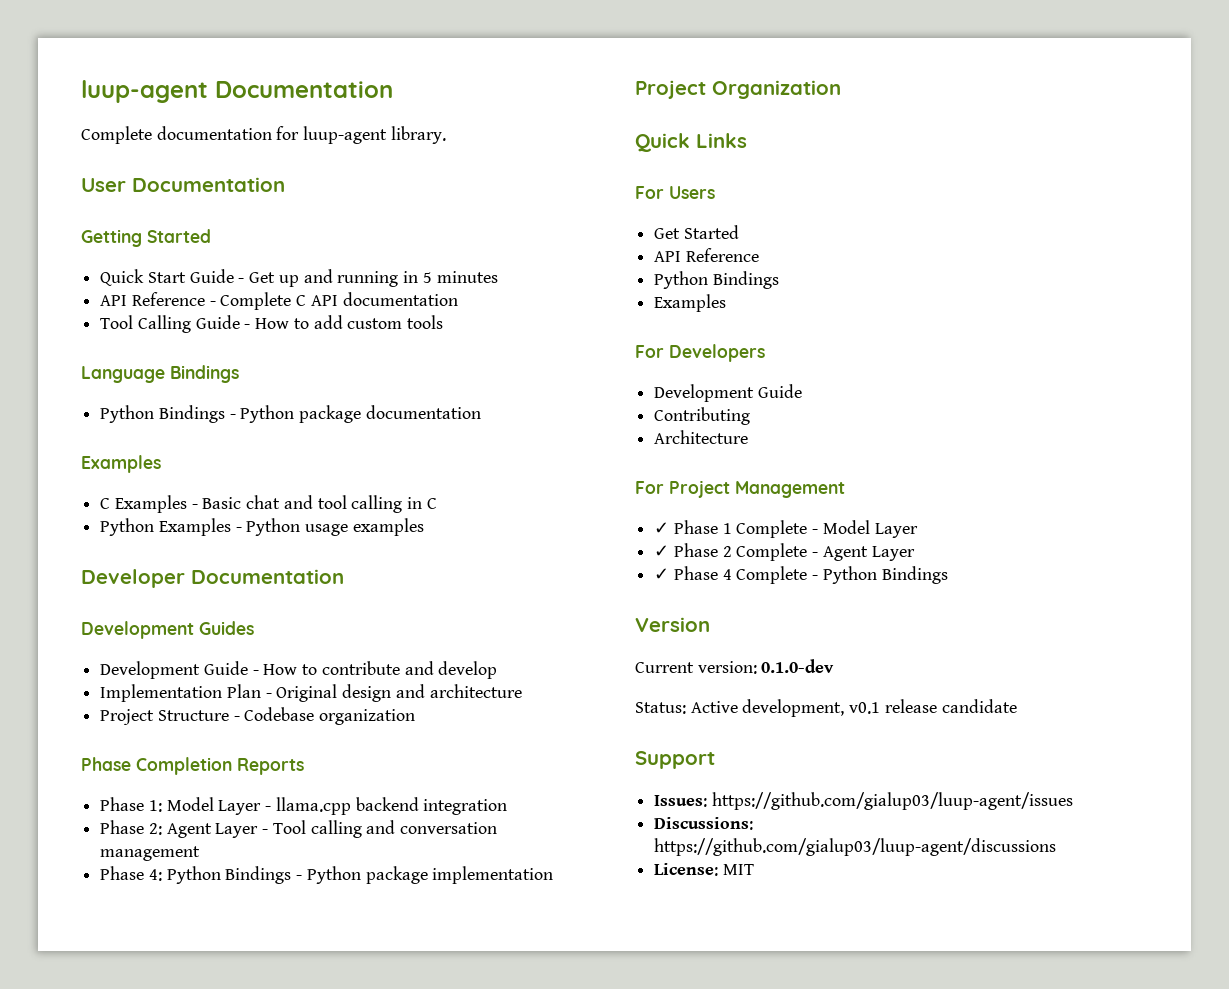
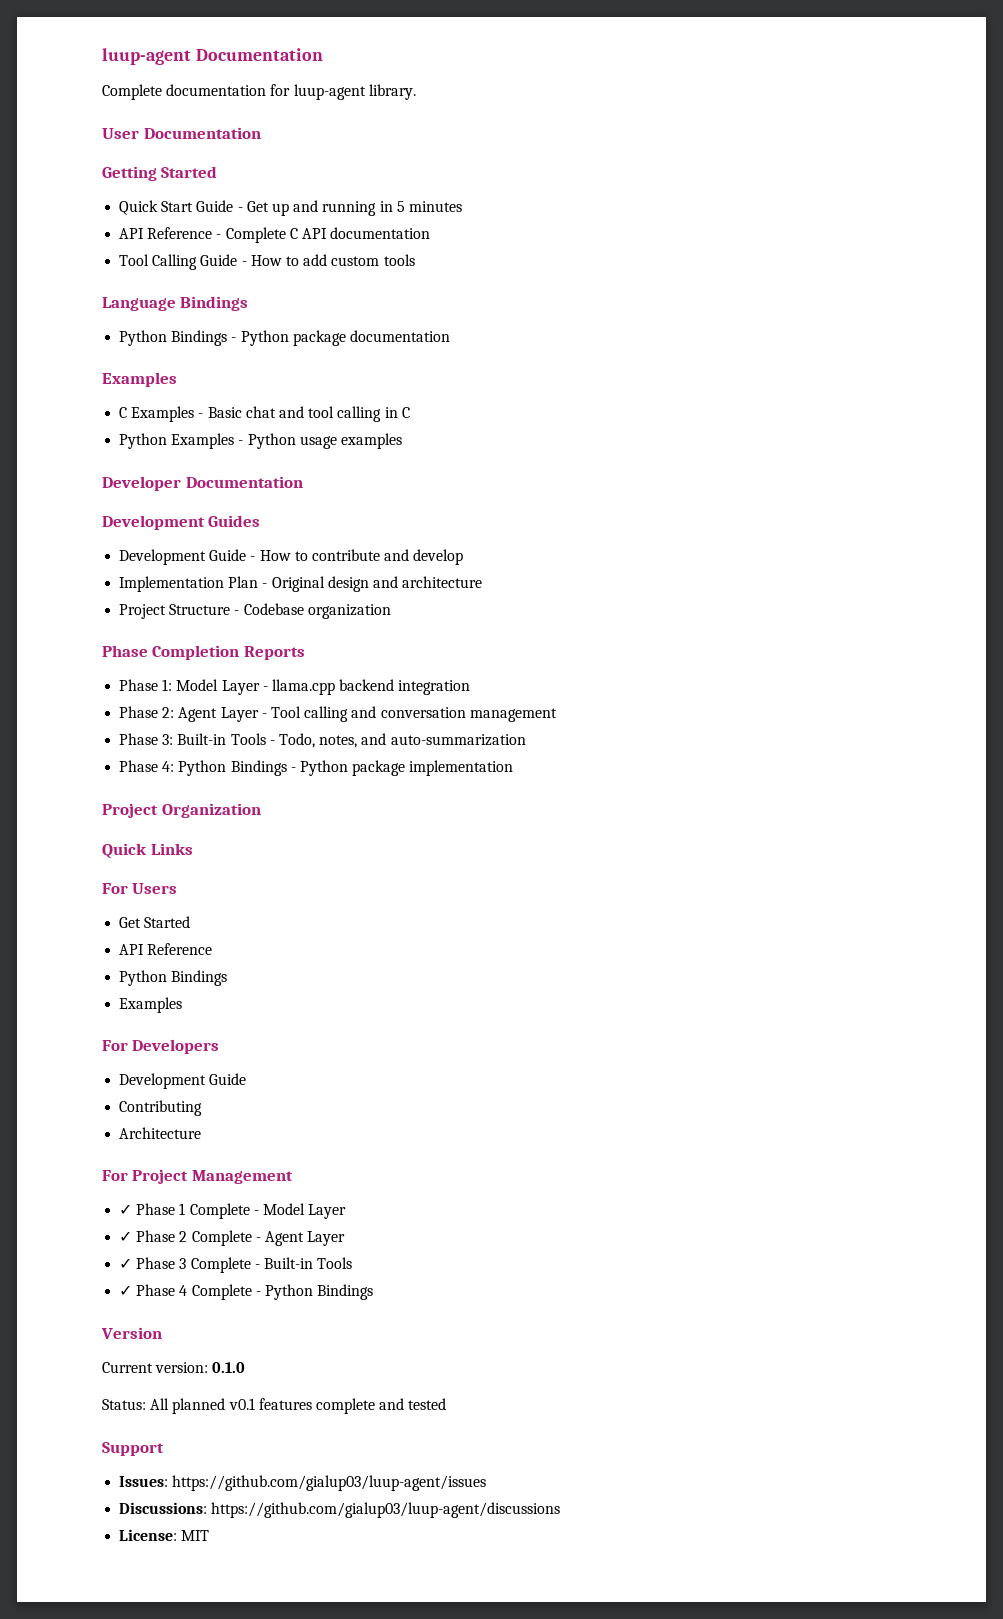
+ Phase 3: Built-in Tools - Todo, notes, and auto-summarization
+ ✓ Phase 3 Complete - Built-in Tools
- Current version: 0.1.0-dev
+ Current version: 0.1.0
- Status: Active development, v0.1 release candidate
+ Status: All planned v0.1 features complete and tested

